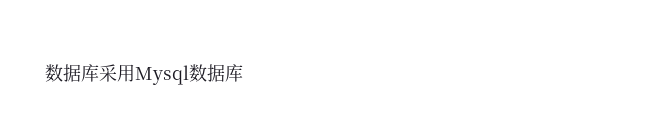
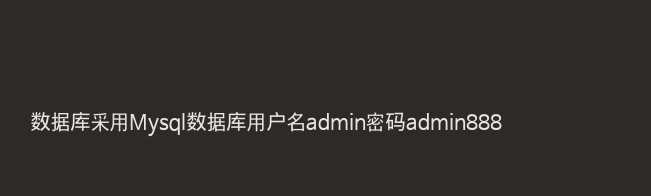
- 数据库采用Mysql数据库
+ 数据库采用Mysql数据库用户名admin密码admin888

